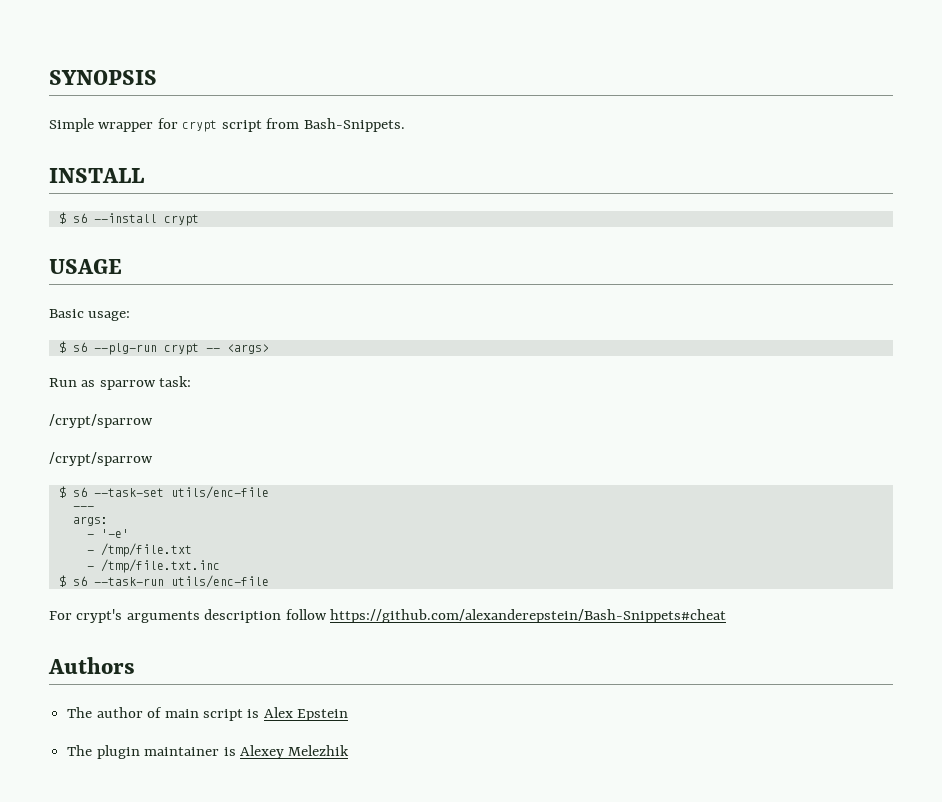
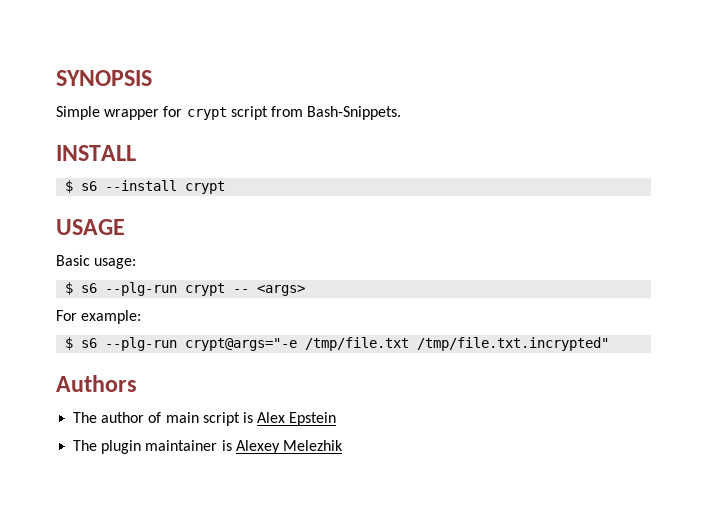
- Run as sparrow task:
- /crypt/sparrow
- /crypt/sparrow
- $ s6 --task-set utils/enc-file
- ---
- args:
- - '-e'
- - /tmp/file.txt
- - /tmp/file.txt.inc
- $ s6 --task-run utils/enc-file
- For crypt's arguments description follow https://github.com/alexanderepstein/Bash-Snippets#cheat
+ For example:
+ $ s6 --plg-run crypt@args="-e /tmp/file.txt /tmp/file.txt.incrypted"

